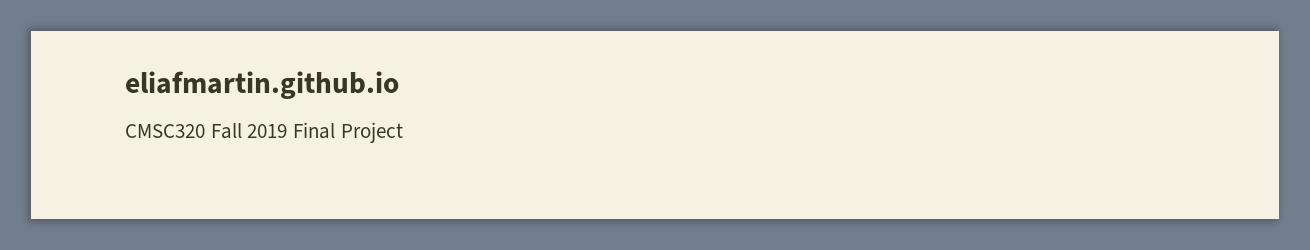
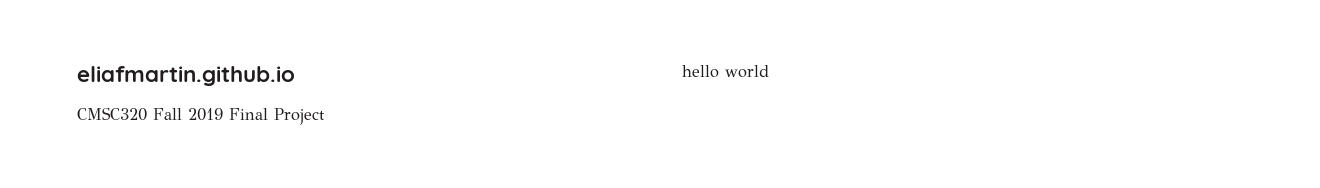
+ hello world

